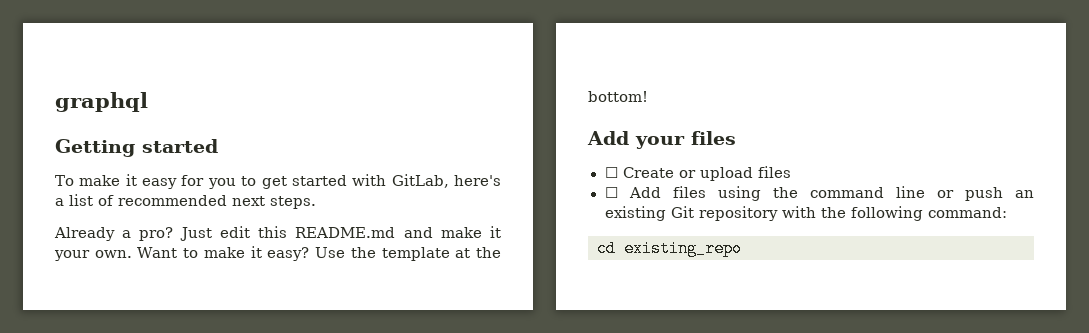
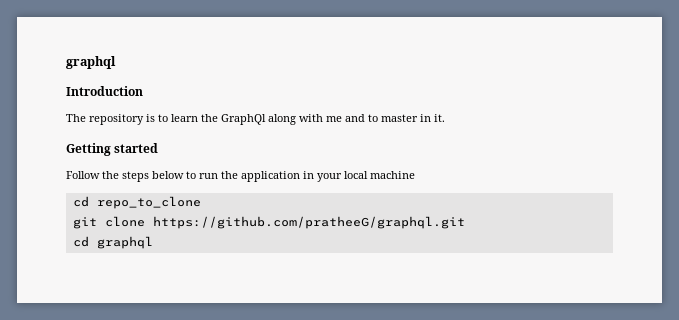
+ Introduction
+ The repository is to learn the GraphQl along with me and to master in it.
  Getting started
- To make it easy for you to get started with GitLab, here's a list of recommended next steps.
- Already a pro? Just edit this README.md and make it your own. Want to make it easy? Use the template at the bottom!
- Add your files
- ☐ Create or upload files
- ☐ Add files using the command line or push an existing Git repository with the following command:
- cd existing_repo
+ Follow the steps below to run the application in your local machine
+ cd repo_to_clone
+ git clone https://github.com/pratheeG/graphql.git
+ cd graphql

